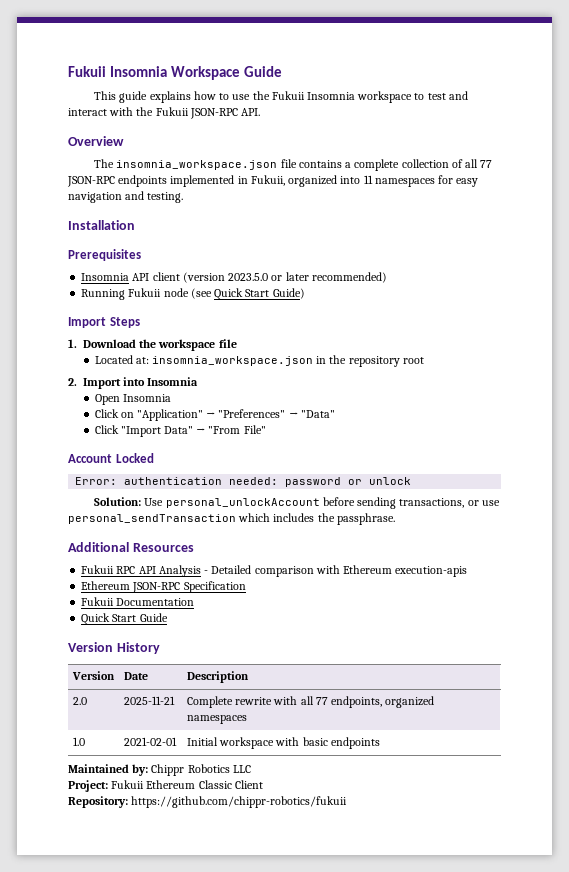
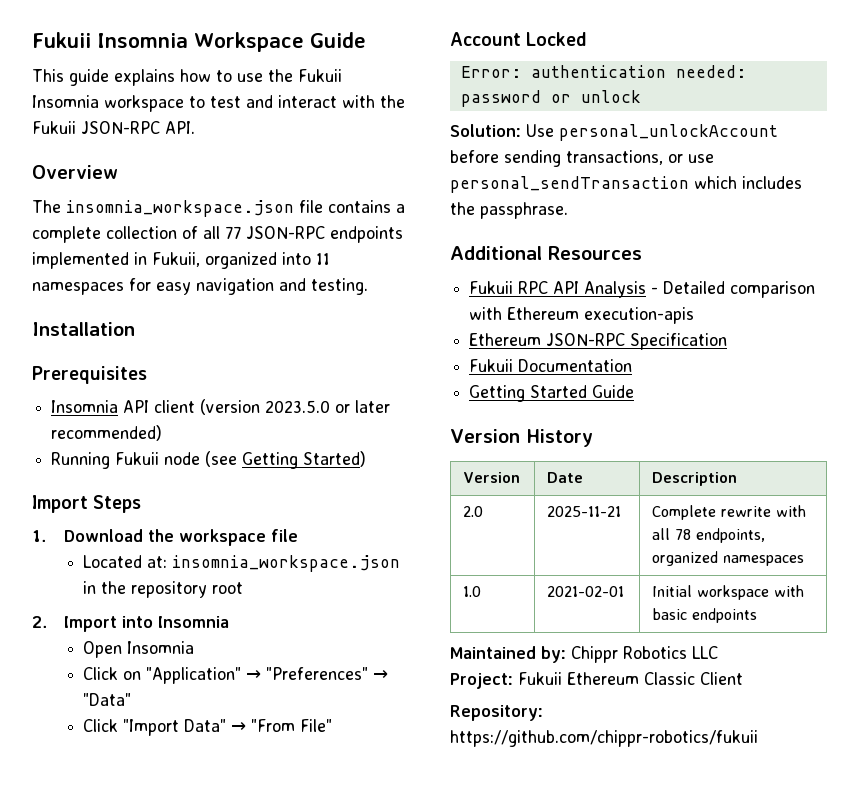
- Running Fukuii node (see Quick Start Guide)
+ Running Fukuii node (see Getting Started)
- Quick Start Guide
+ Getting Started Guide
- 2.0 | 2025-11-21 | Complete rewrite with all 77 endpoints, organized namespaces
+ 2.0 | 2025-11-21 | Complete rewrite with all 78 endpoints, organized namespaces

